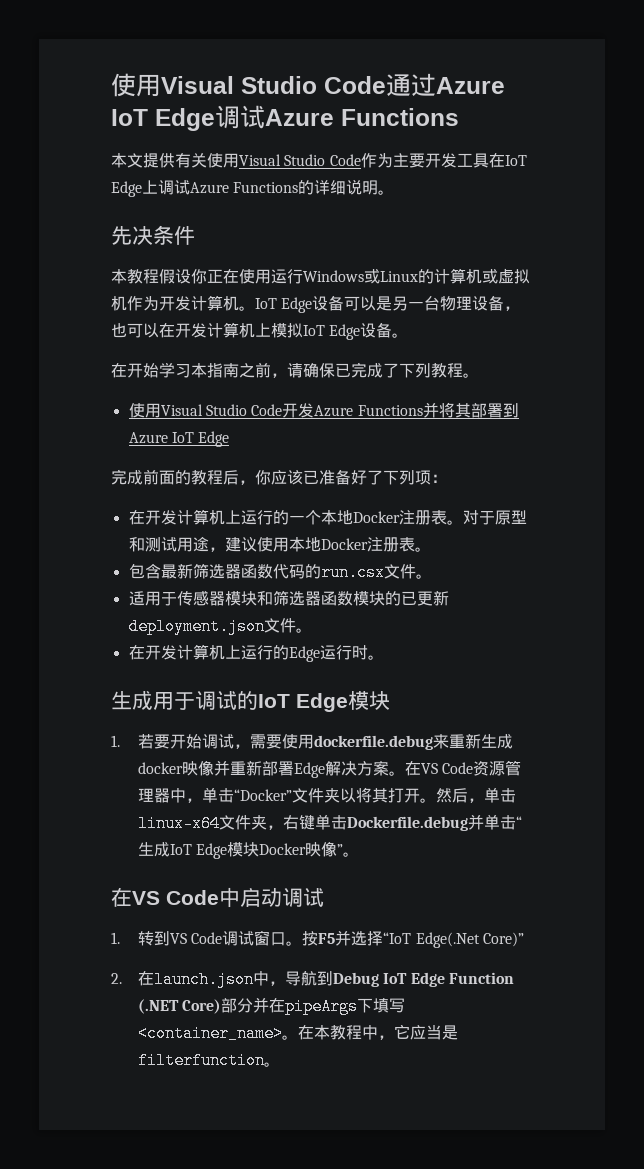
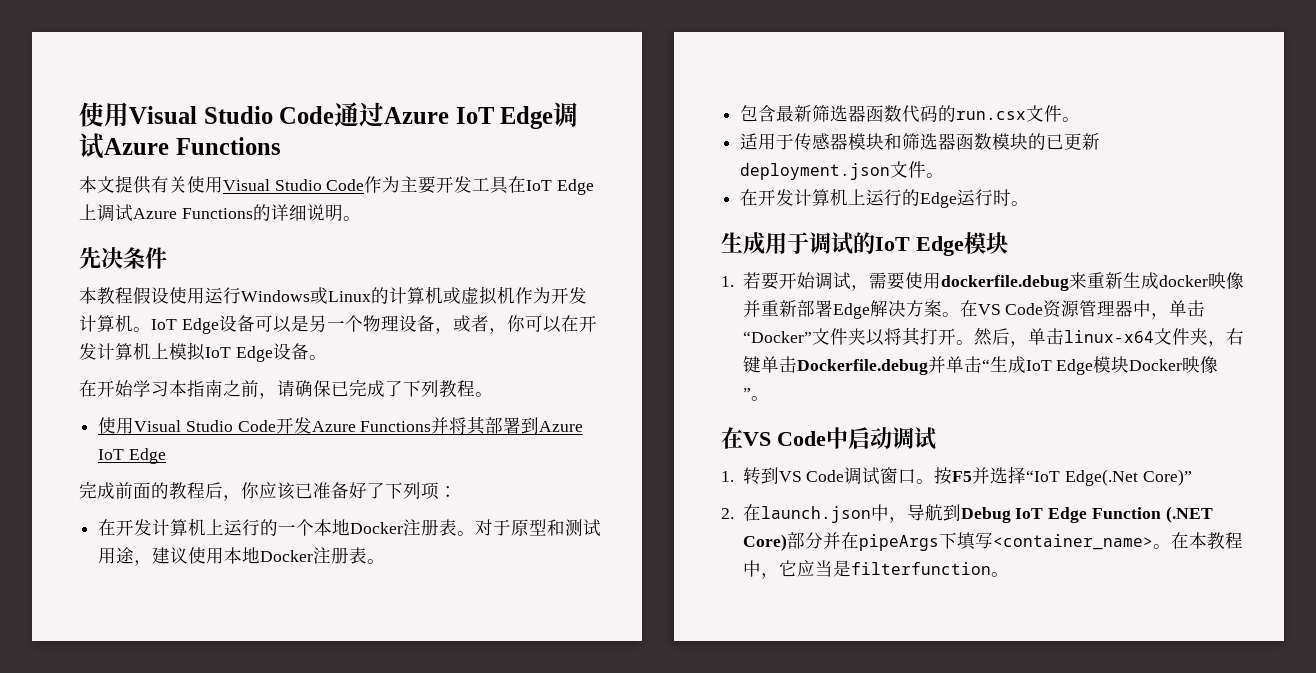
- 本教程假设你正在使用运行Windows或Linux的计算机或虚拟机作为开发计算机。
+ 本教程假设使用运行Windows或Linux的计算机或虚拟机作为开发计算机。
- IoT Edge设备可以是另一台物理设备，也可以在开发计算机上模拟IoT Edge设备。
+ IoT Edge设备可以是另一个物理设备，或者，你可以在开发计算机上模拟IoT Edge设备。

